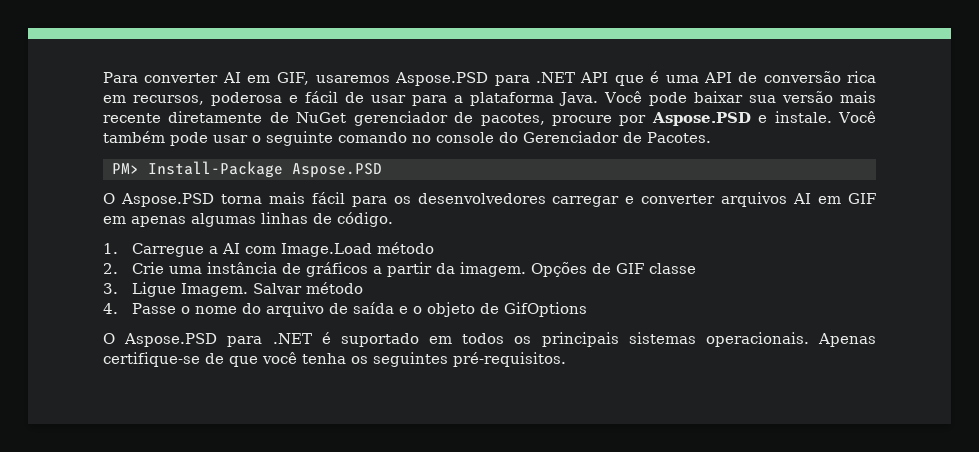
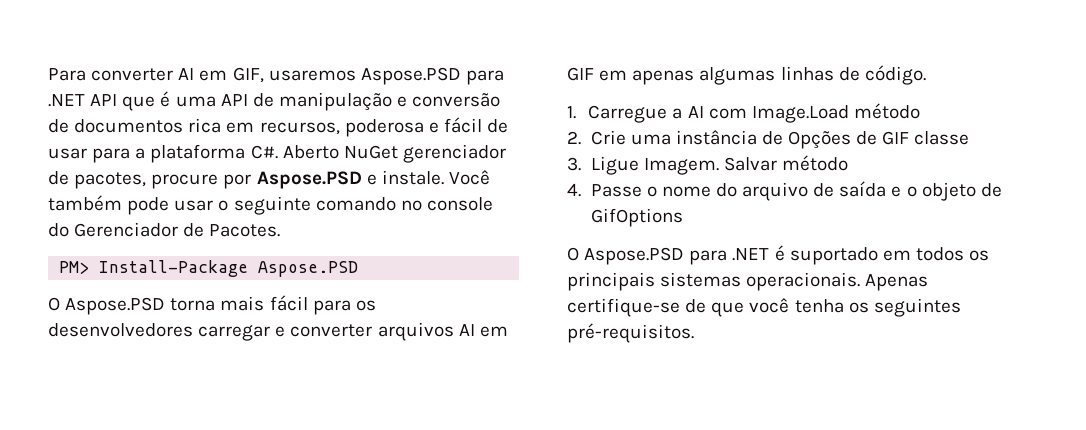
- Para converter AI em GIF, usaremos Aspose.PSD para .NET API que é uma API de conversão rica em recursos, poderosa e fácil de usar para a plataforma Java. Você pode baixar sua versão mais recente diretamente de NuGet gerenciador de pacotes, procure por Aspose.PSD e instale.
+ Para converter AI em GIF, usaremos Aspose.PSD para .NET API que é uma API de manipulação e conversão de documentos rica em recursos, poderosa e fácil de usar para a plataforma C#. Aberto NuGet gerenciador de pacotes, procure por Aspose.PSD e instale.
- 2. Crie uma instância de gráficos a partir da imagem. Opções de GIF classe
+ 2. Crie uma instância de Opções de GIF classe

